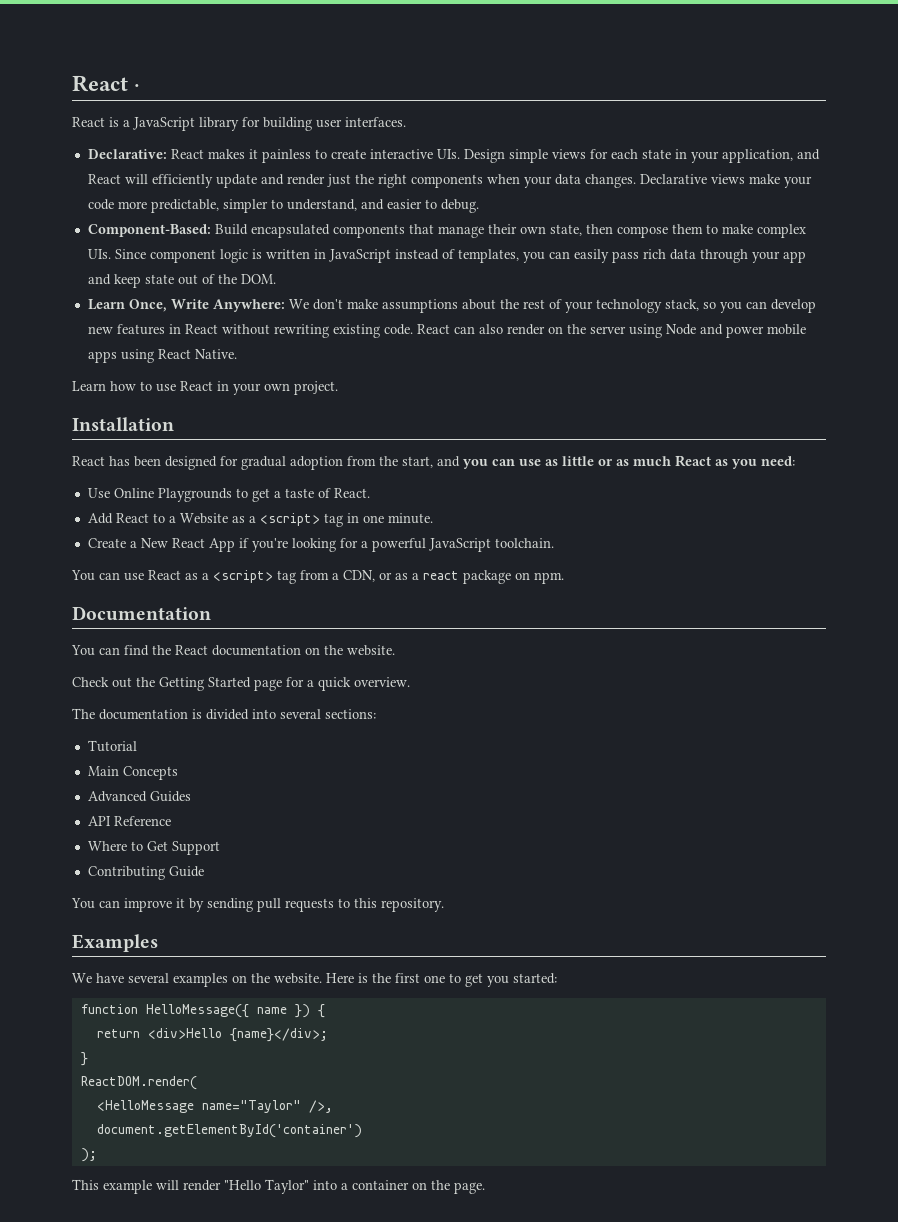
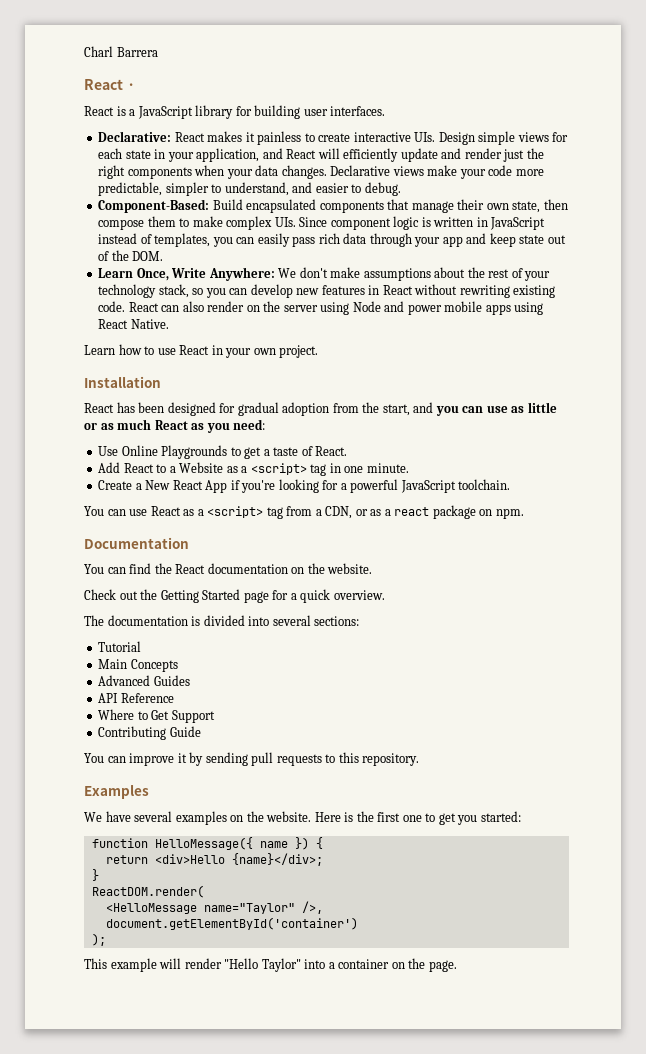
+ Charl Barrera

